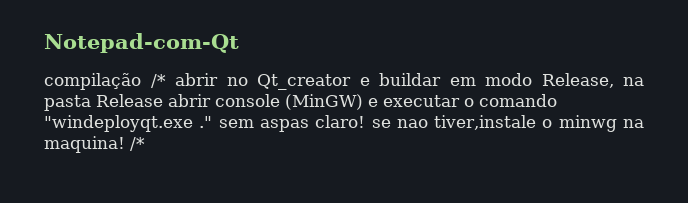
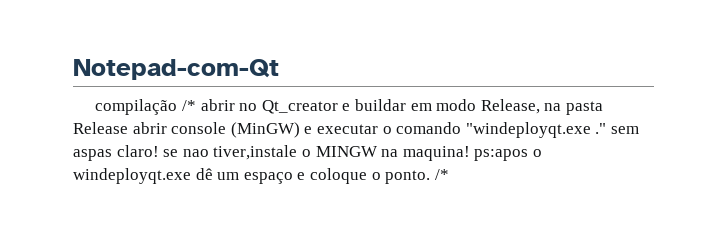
- compilação /* abrir no Qt_creator e buildar em modo Release, na pasta Release abrir console (MinGW) e executar o comando "windeployqt.exe ." sem aspas claro! se nao tiver,instale o minwg na maquina!
+ compilação /* abrir no Qt_creator e buildar em modo Release, na pasta Release abrir console (MinGW) e executar o comando "windeployqt.exe ." sem aspas claro! se nao tiver,instale o MINGW na maquina! ps:apos o windeployqt.exe dê um espaço e coloque o ponto.

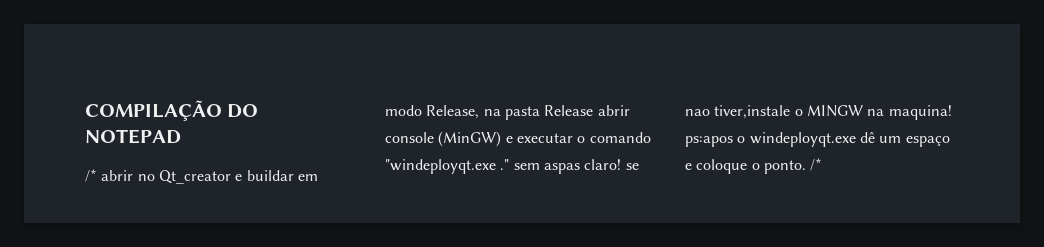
- Notepad-com-Qt
- compilação /* abrir no Qt_creator e buildar em modo Release, na pasta Release abrir console (MinGW) e executar o comando "windeployqt.exe ." sem aspas claro! se nao tiver,instale o MINGW na maquina! ps:apos o windeployqt.exe dê um espaço e coloque o ponto.
+ COMPILAÇÃO DO NOTEPAD
+ /* abrir no Qt_creator e buildar em modo Release, na pasta Release abrir console (MinGW) e executar o comando "windeployqt.exe ." sem aspas claro! se nao tiver,instale o MINGW na maquina! ps:apos o windeployqt.exe dê um espaço e coloque o ponto.

